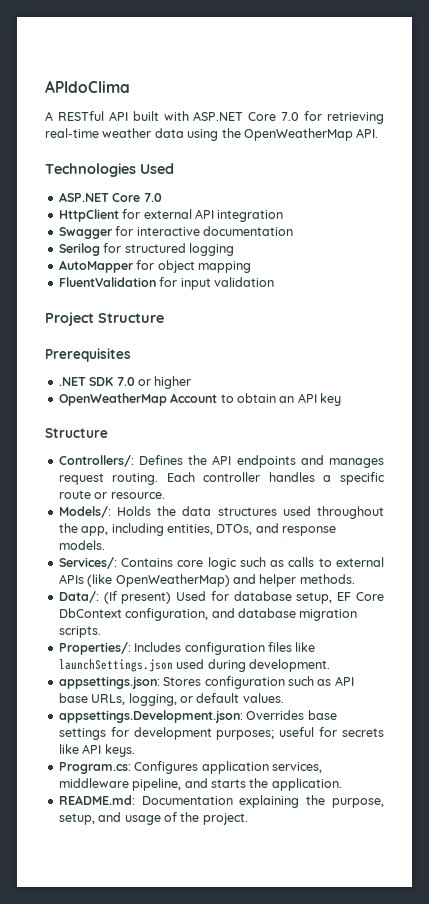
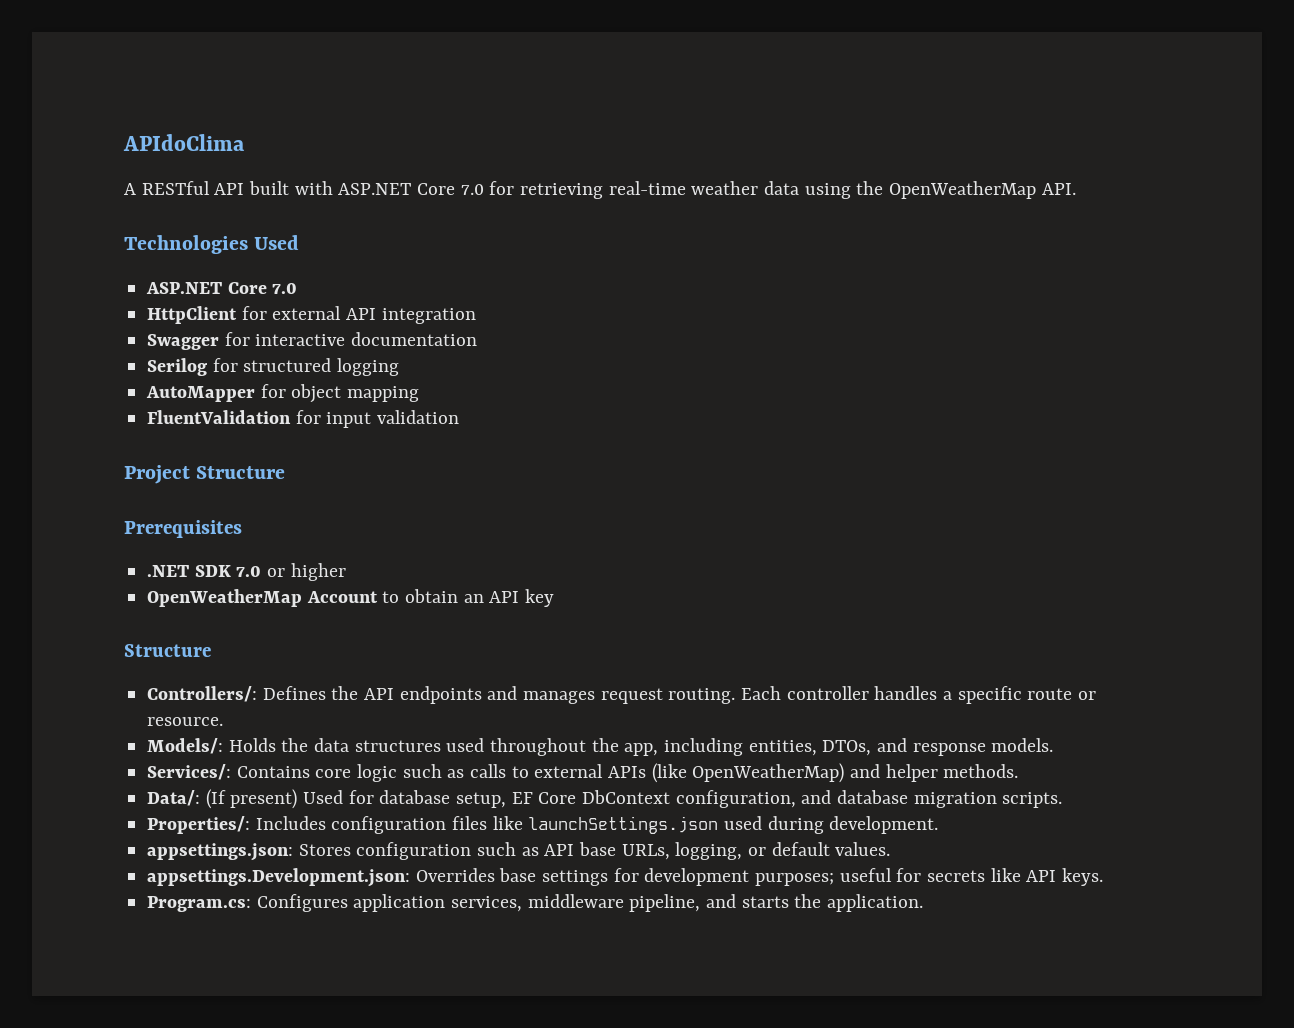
- README.md: Documentation explaining the purpose, setup, and usage of the project.

